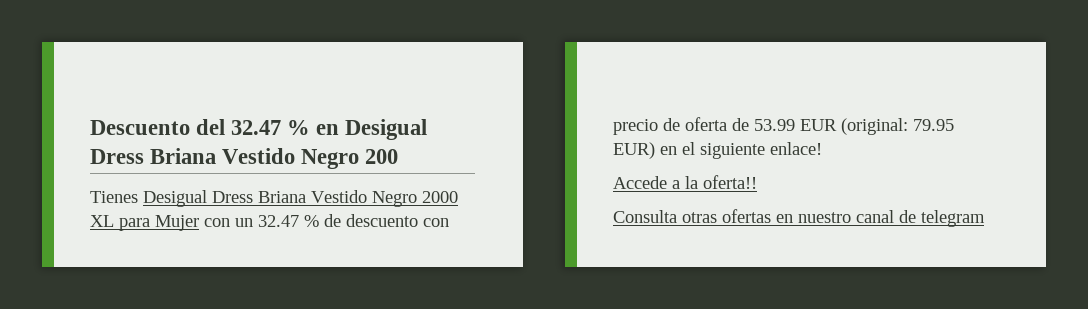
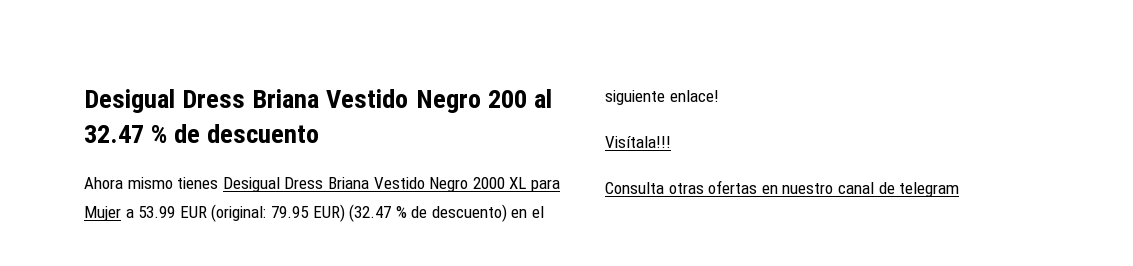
- Descuento del 32.47 % en Desigual Dress Briana Vestido Negro 200
- Tienes Desigual Dress Briana Vestido Negro 2000 XL para Mujer con un 32.47 % de descuento con precio de oferta de 53.99 EUR (original: 79.95 EUR) en el siguiente enlace!
+ Desigual Dress Briana Vestido Negro 200 al 32.47 % de descuento
+ Ahora mismo tienes Desigual Dress Briana Vestido Negro 2000 XL para Mujer a 53.99 EUR (original: 79.95 EUR) (32.47 % de descuento) en el siguiente enlace!
- Accede a la oferta!!
+ Visítala!!!

